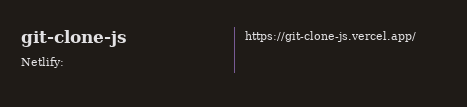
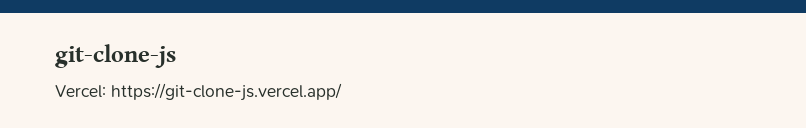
- Netlify: https://git-clone-js.vercel.app/
+ Vercel: https://git-clone-js.vercel.app/

